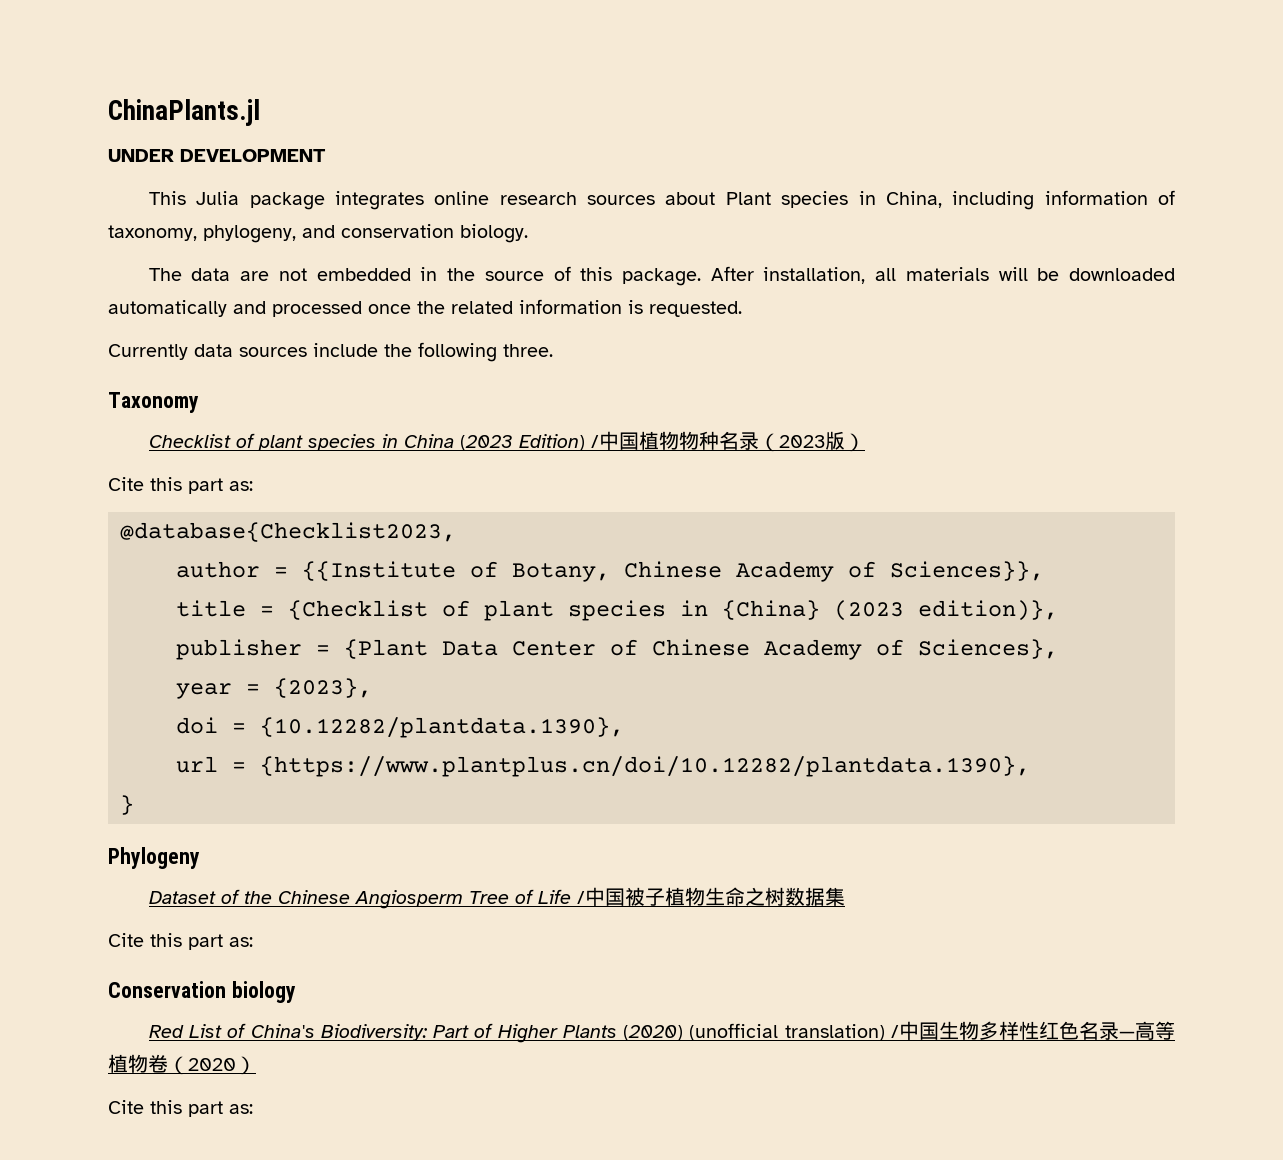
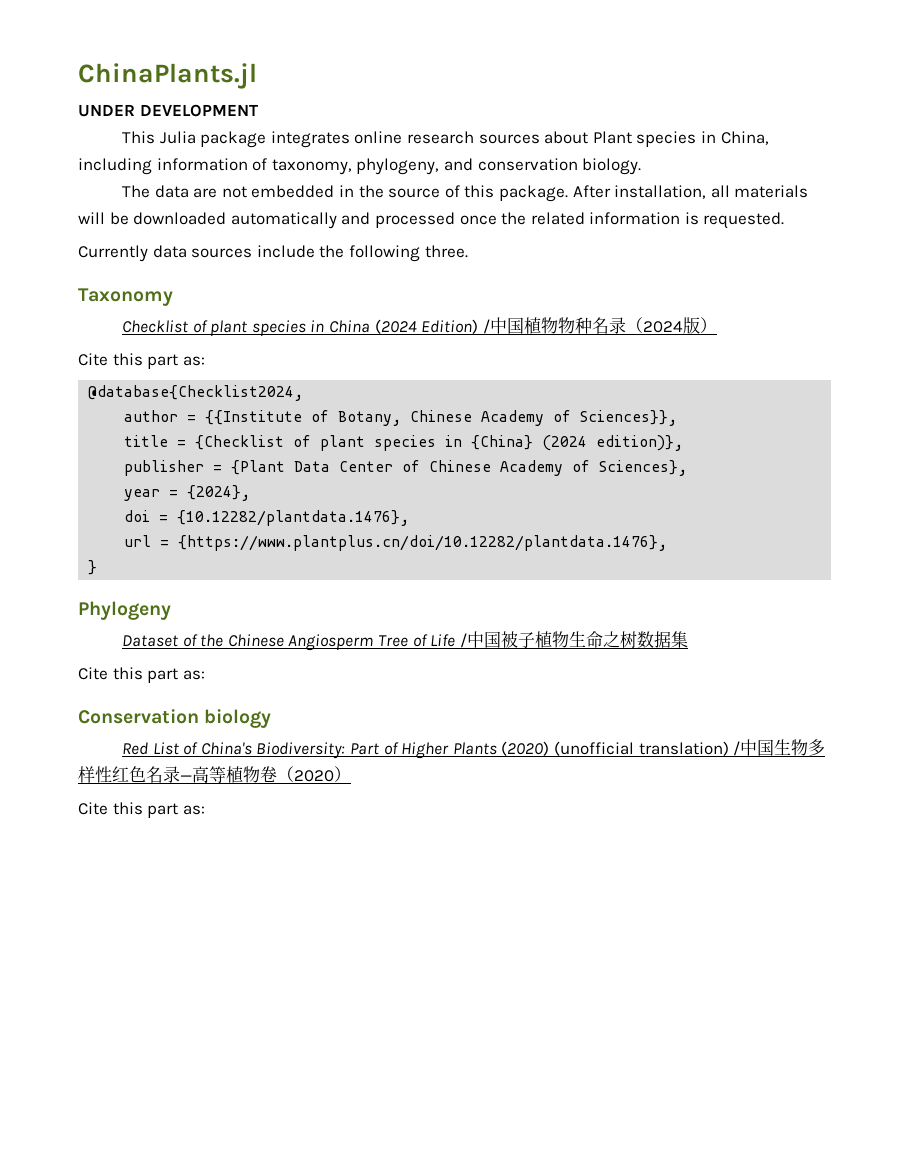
- Checklist of plant species in China (2023 Edition) /中国植物物种名录（2023版）
+ Checklist of plant species in China (2024 Edition) /中国植物物种名录（2024版）
- @database{Checklist2023,
+ @database{Checklist2024,
- title = {Checklist of plant species in {China} (2023 edition)},
+ title = {Checklist of plant species in {China} (2024 edition)},
- year = {2023},
+ year = {2024},
- doi = {10.12282/plantdata.1390},
+ doi = {10.12282/plantdata.1476},
- url = {https://www.plantplus.cn/doi/10.12282/plantdata.1390},
+ url = {https://www.plantplus.cn/doi/10.12282/plantdata.1476},

